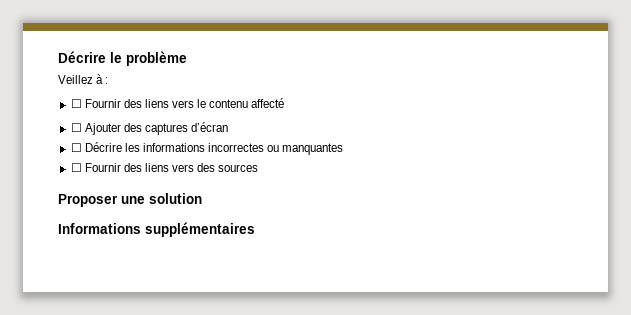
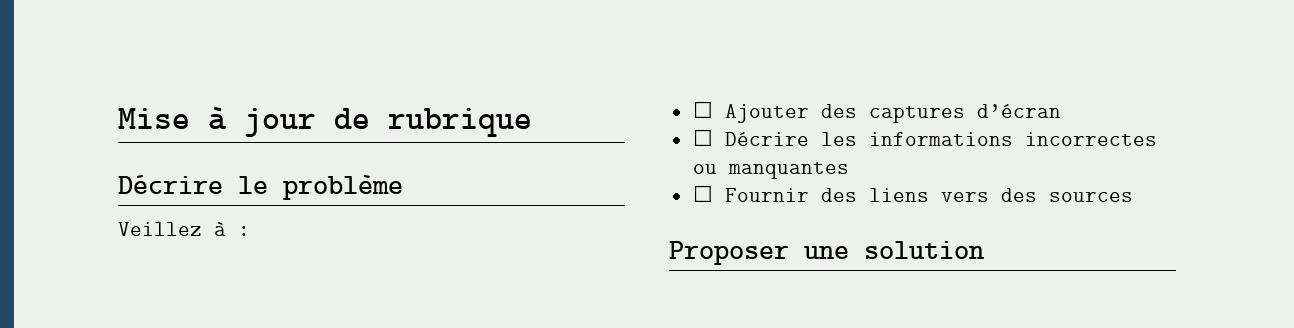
+ Mise à jour de rubrique
- ☐ Fournir des liens vers le contenu affecté
- Informations supplémentaires

